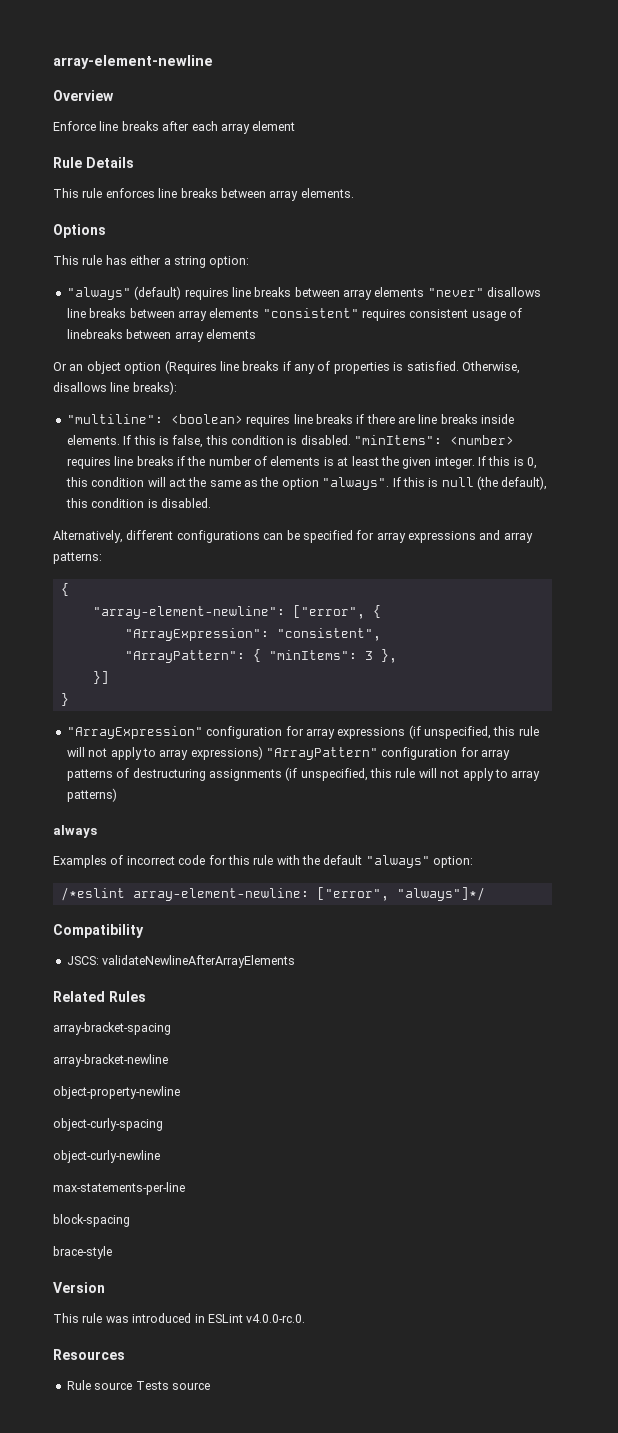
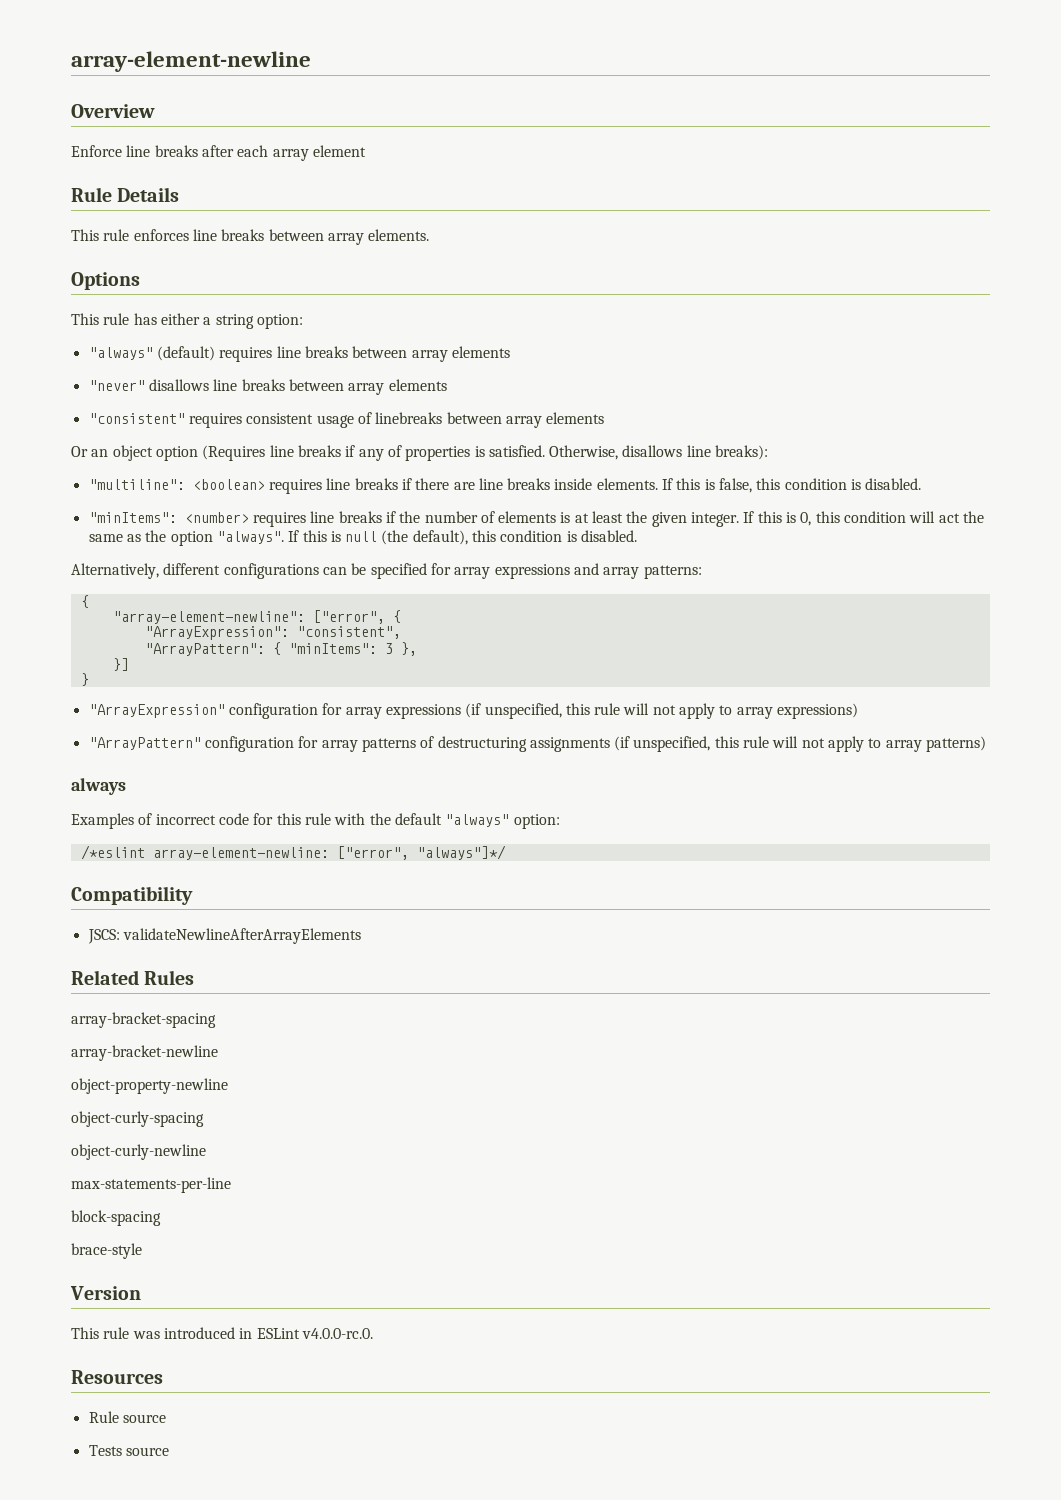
- "always" (default) requires line breaks between array elements "never" disallows line breaks between array elements "consistent" requires consistent usage of linebreaks between array elements
+ "always" (default) requires line breaks between array elements
+ "never" disallows line breaks between array elements
+ "consistent" requires consistent usage of linebreaks between array elements
- If this is false, this condition is disabled. "minItems": <number> requires line breaks if the number of elements is at least the given integer.
+ If this is false, this condition is disabled.
+ "minItems": <number> requires line breaks if the number of elements is at least the given integer.
- "ArrayExpression" configuration for array expressions (if unspecified, this rule will not apply to array expressions) "ArrayPattern" configuration for array patterns of destructuring assignments (if unspecified, this rule will not apply to array patterns)
+ "ArrayExpression" configuration for array expressions (if unspecified, this rule will not apply to array expressions)
+ "ArrayPattern" configuration for array patterns of destructuring assignments (if unspecified, this rule will not apply to array patterns)
- Rule source Tests source
+ Rule source
+ Tests source

